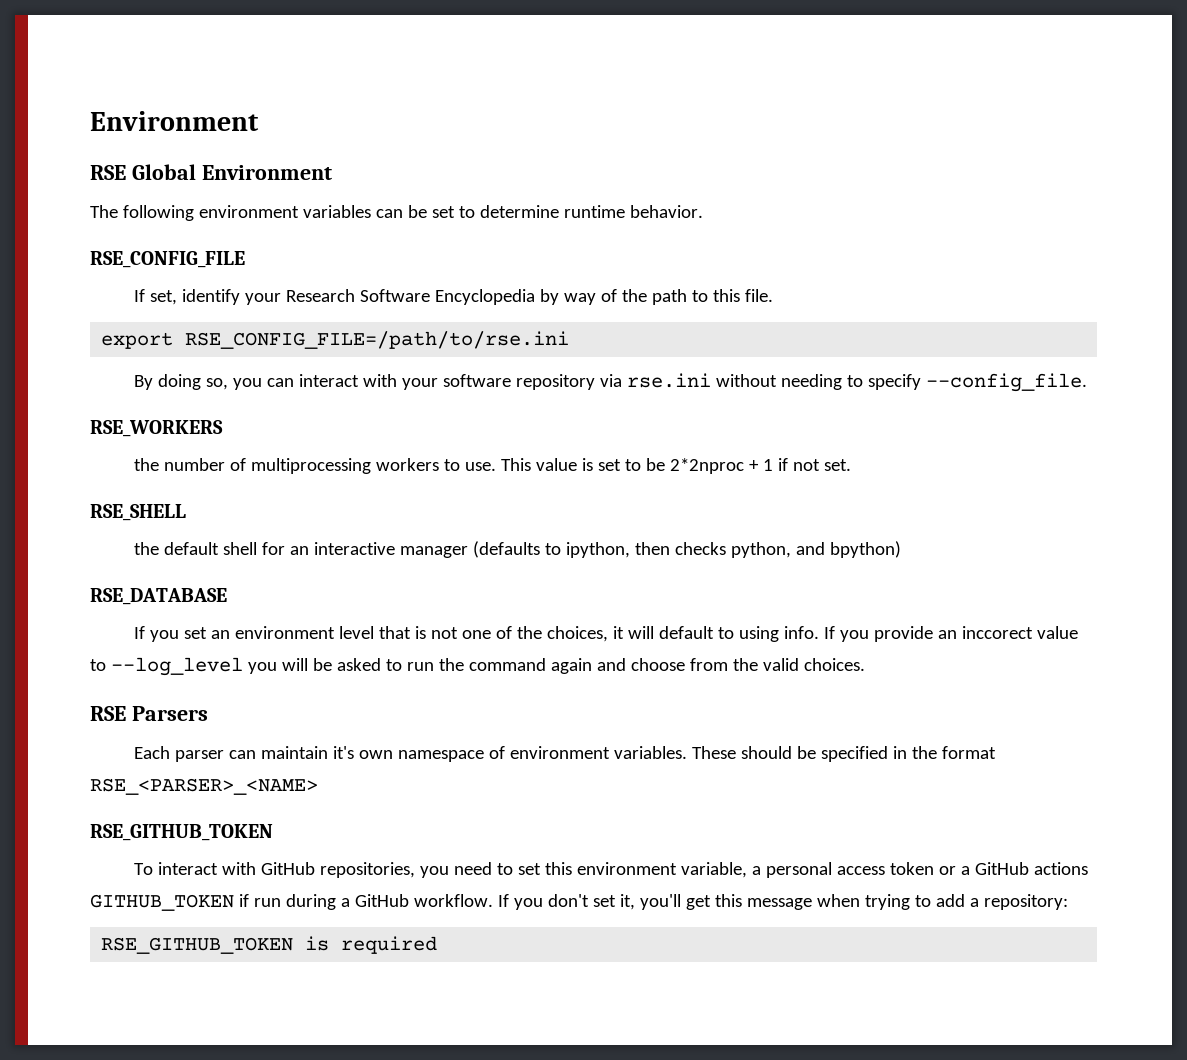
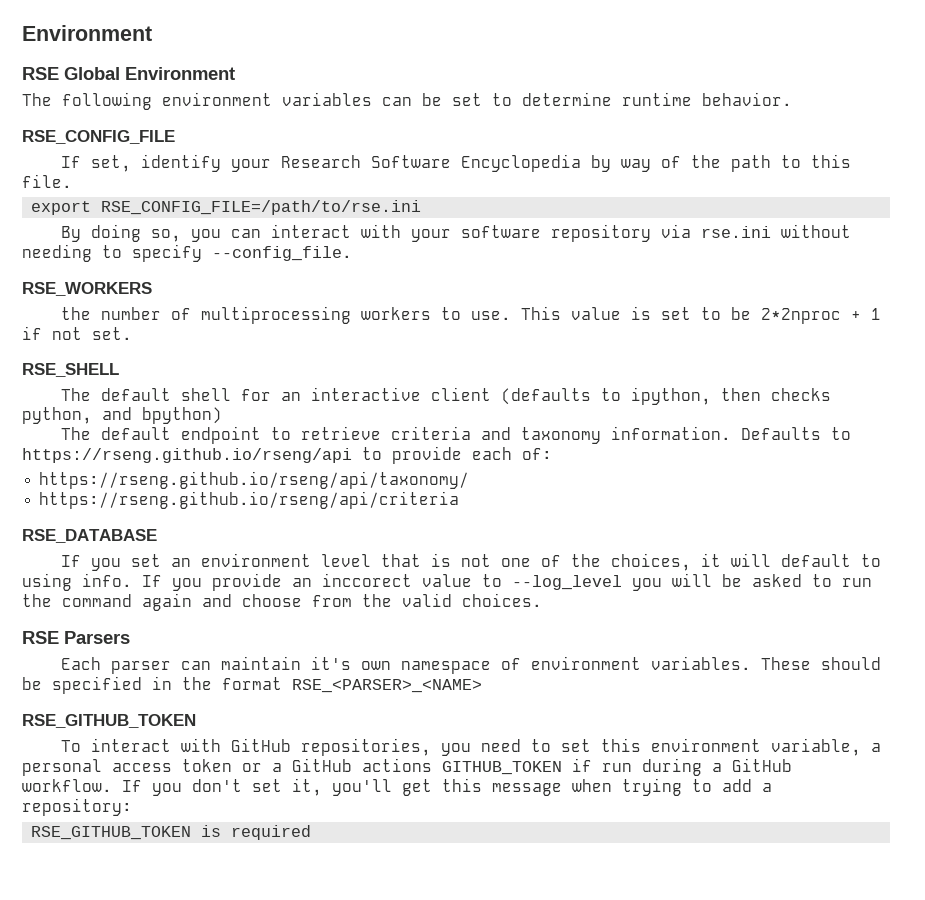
- the default shell for an interactive manager (defaults to ipython, then checks python, and bpython)
+ The default shell for an interactive client (defaults to ipython, then checks python, and bpython)
+ The default endpoint to retrieve criteria and taxonomy information. Defaults to https://rseng.github.io/rseng/api to provide each of:
+ https://rseng.github.io/rseng/api/taxonomy/
+ https://rseng.github.io/rseng/api/criteria

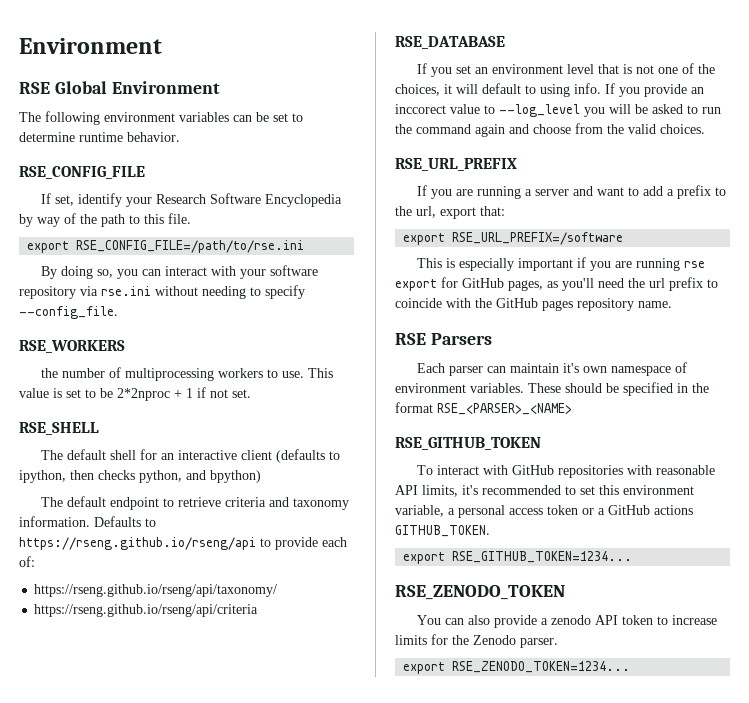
+ RSE_URL_PREFIX
+ If you are running a server and want to add a prefix to the url, export that:
+ export RSE_URL_PREFIX=/software
+ This is especially important if you are running rse export for GitHub pages, as you'll need the url prefix to coincide with the GitHub pages repository name.
- To interact with GitHub repositories, you need to set this environment variable, a personal access token or a GitHub actions GITHUB_TOKEN if run during a GitHub workflow. If you don't set it, you'll get this message when trying to add a repository:
- RSE_GITHUB_TOKEN is required
+ To interact with GitHub repositories with reasonable API limits, it's recommended to set this environment variable, a personal access token or a GitHub actions GITHUB_TOKEN.
+ export RSE_GITHUB_TOKEN=1234...
+ RSE_ZENODO_TOKEN
+ You can also provide a zenodo API token to increase limits for the Zenodo parser.
+ export RSE_ZENODO_TOKEN=1234...

